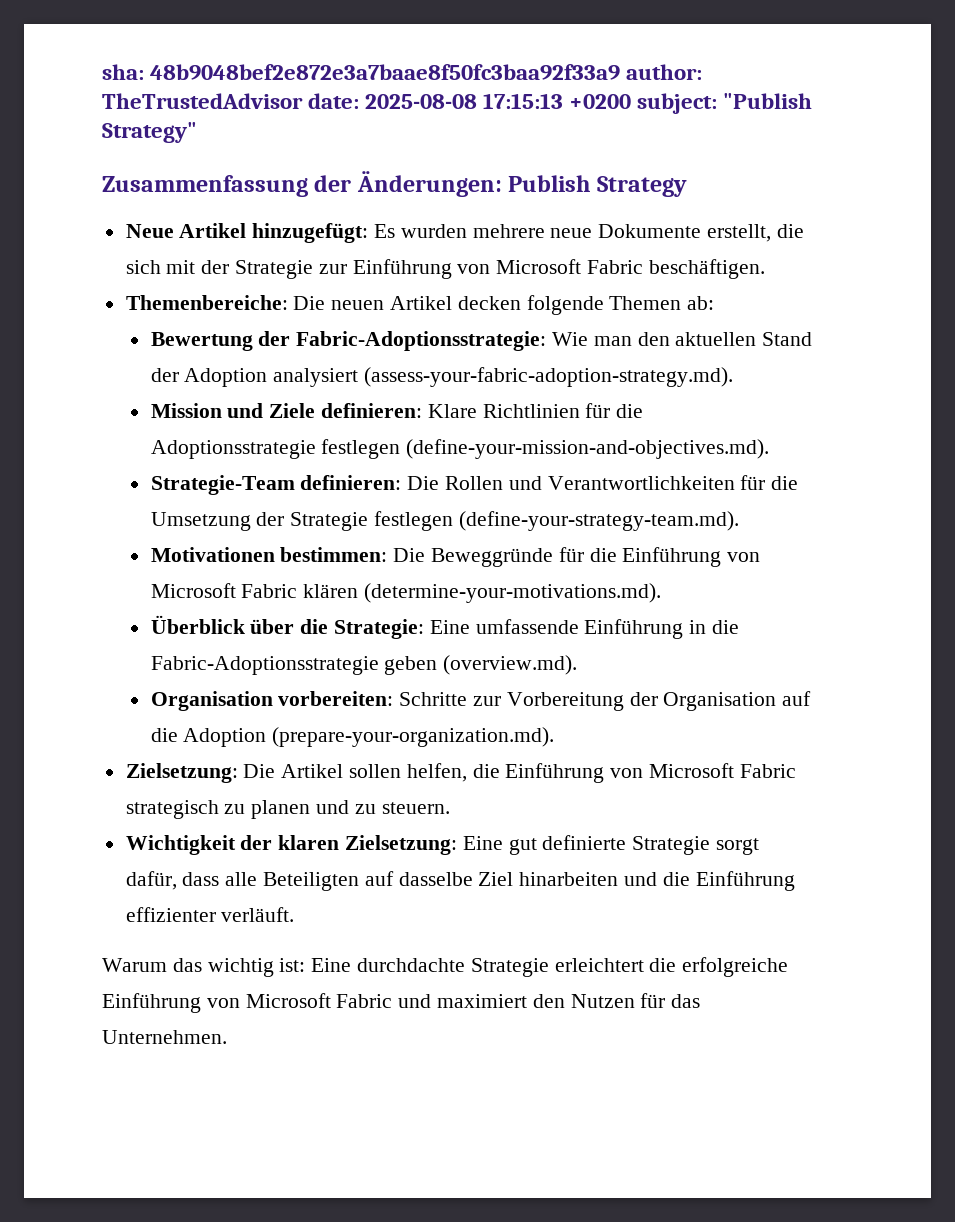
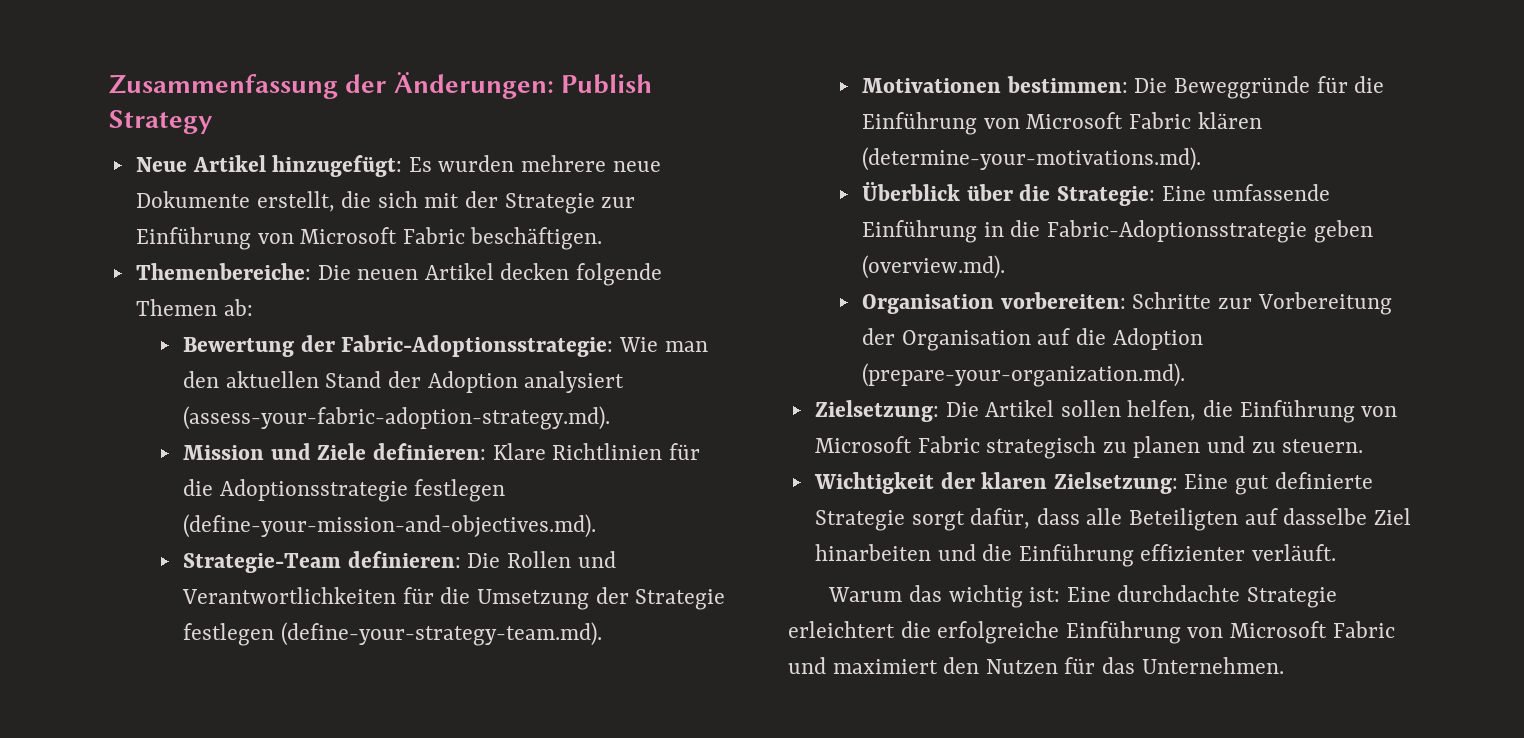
- sha: 48b9048bef2e872e3a7baae8f50fc3baa92f33a9 author: TheTrustedAdvisor date: 2025-08-08 17:15:13 +0200 subject: "Publish Strategy"

